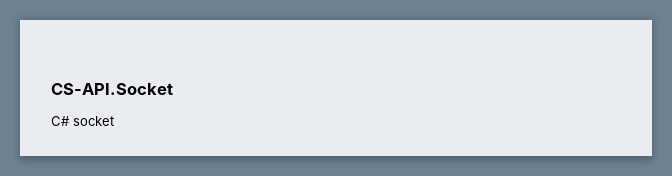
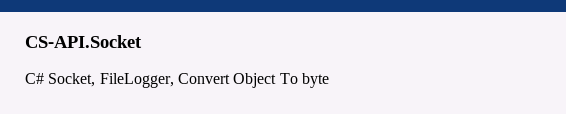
- C# socket
+ C# Socket, FileLogger, Convert Object To byte

